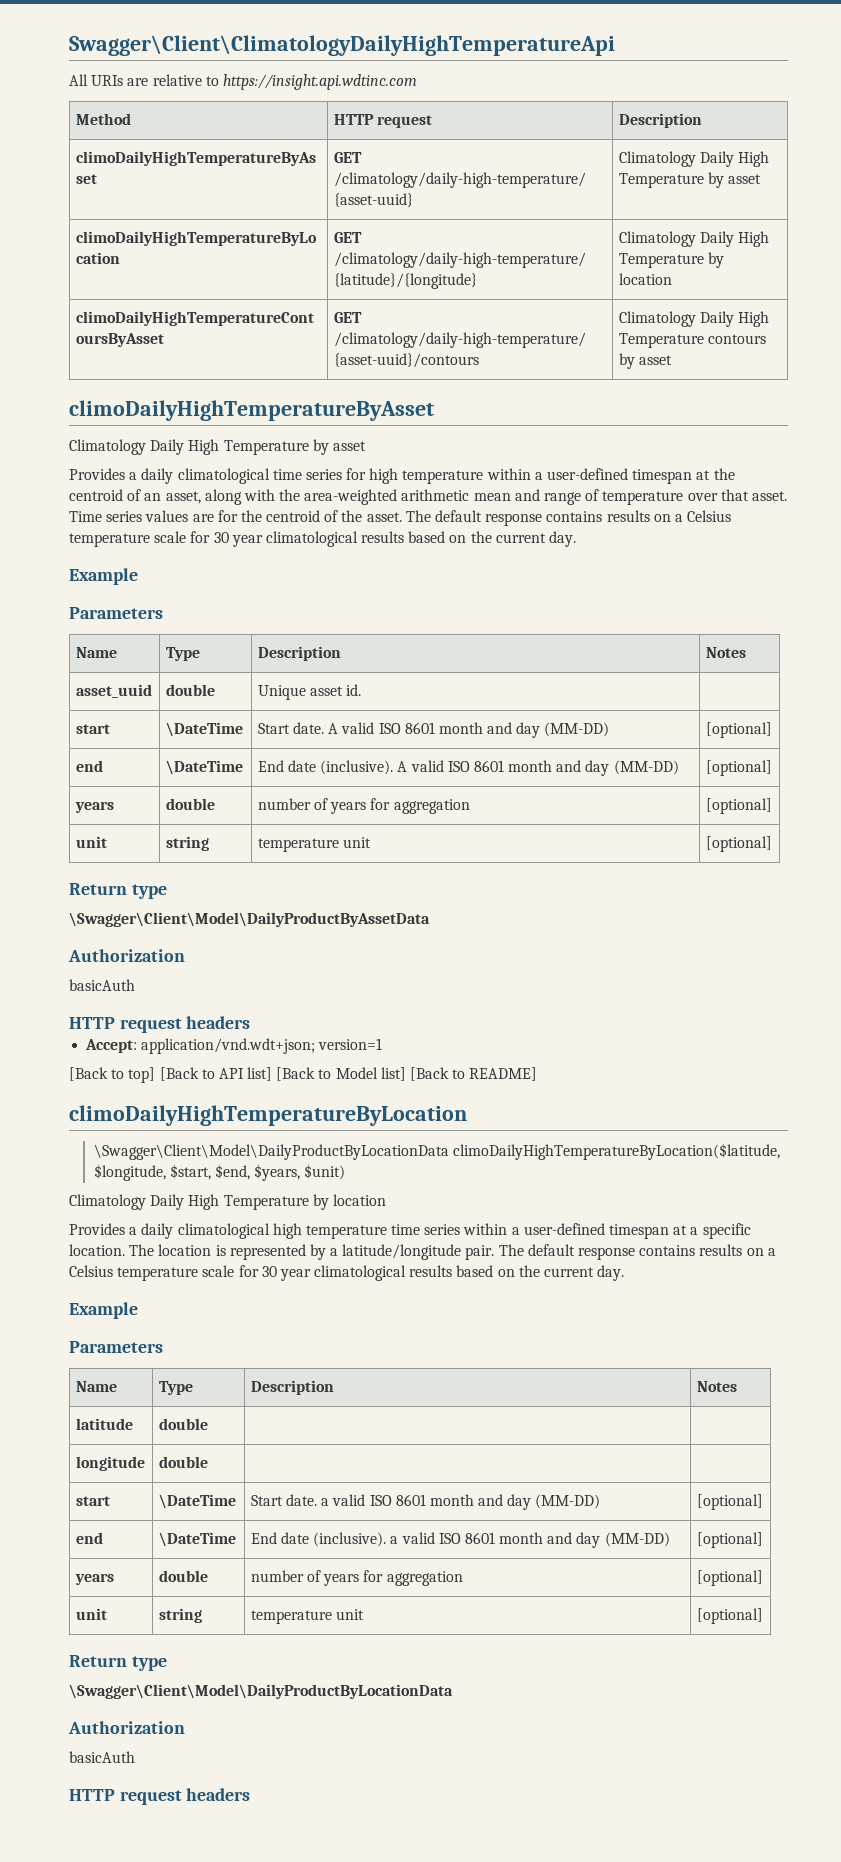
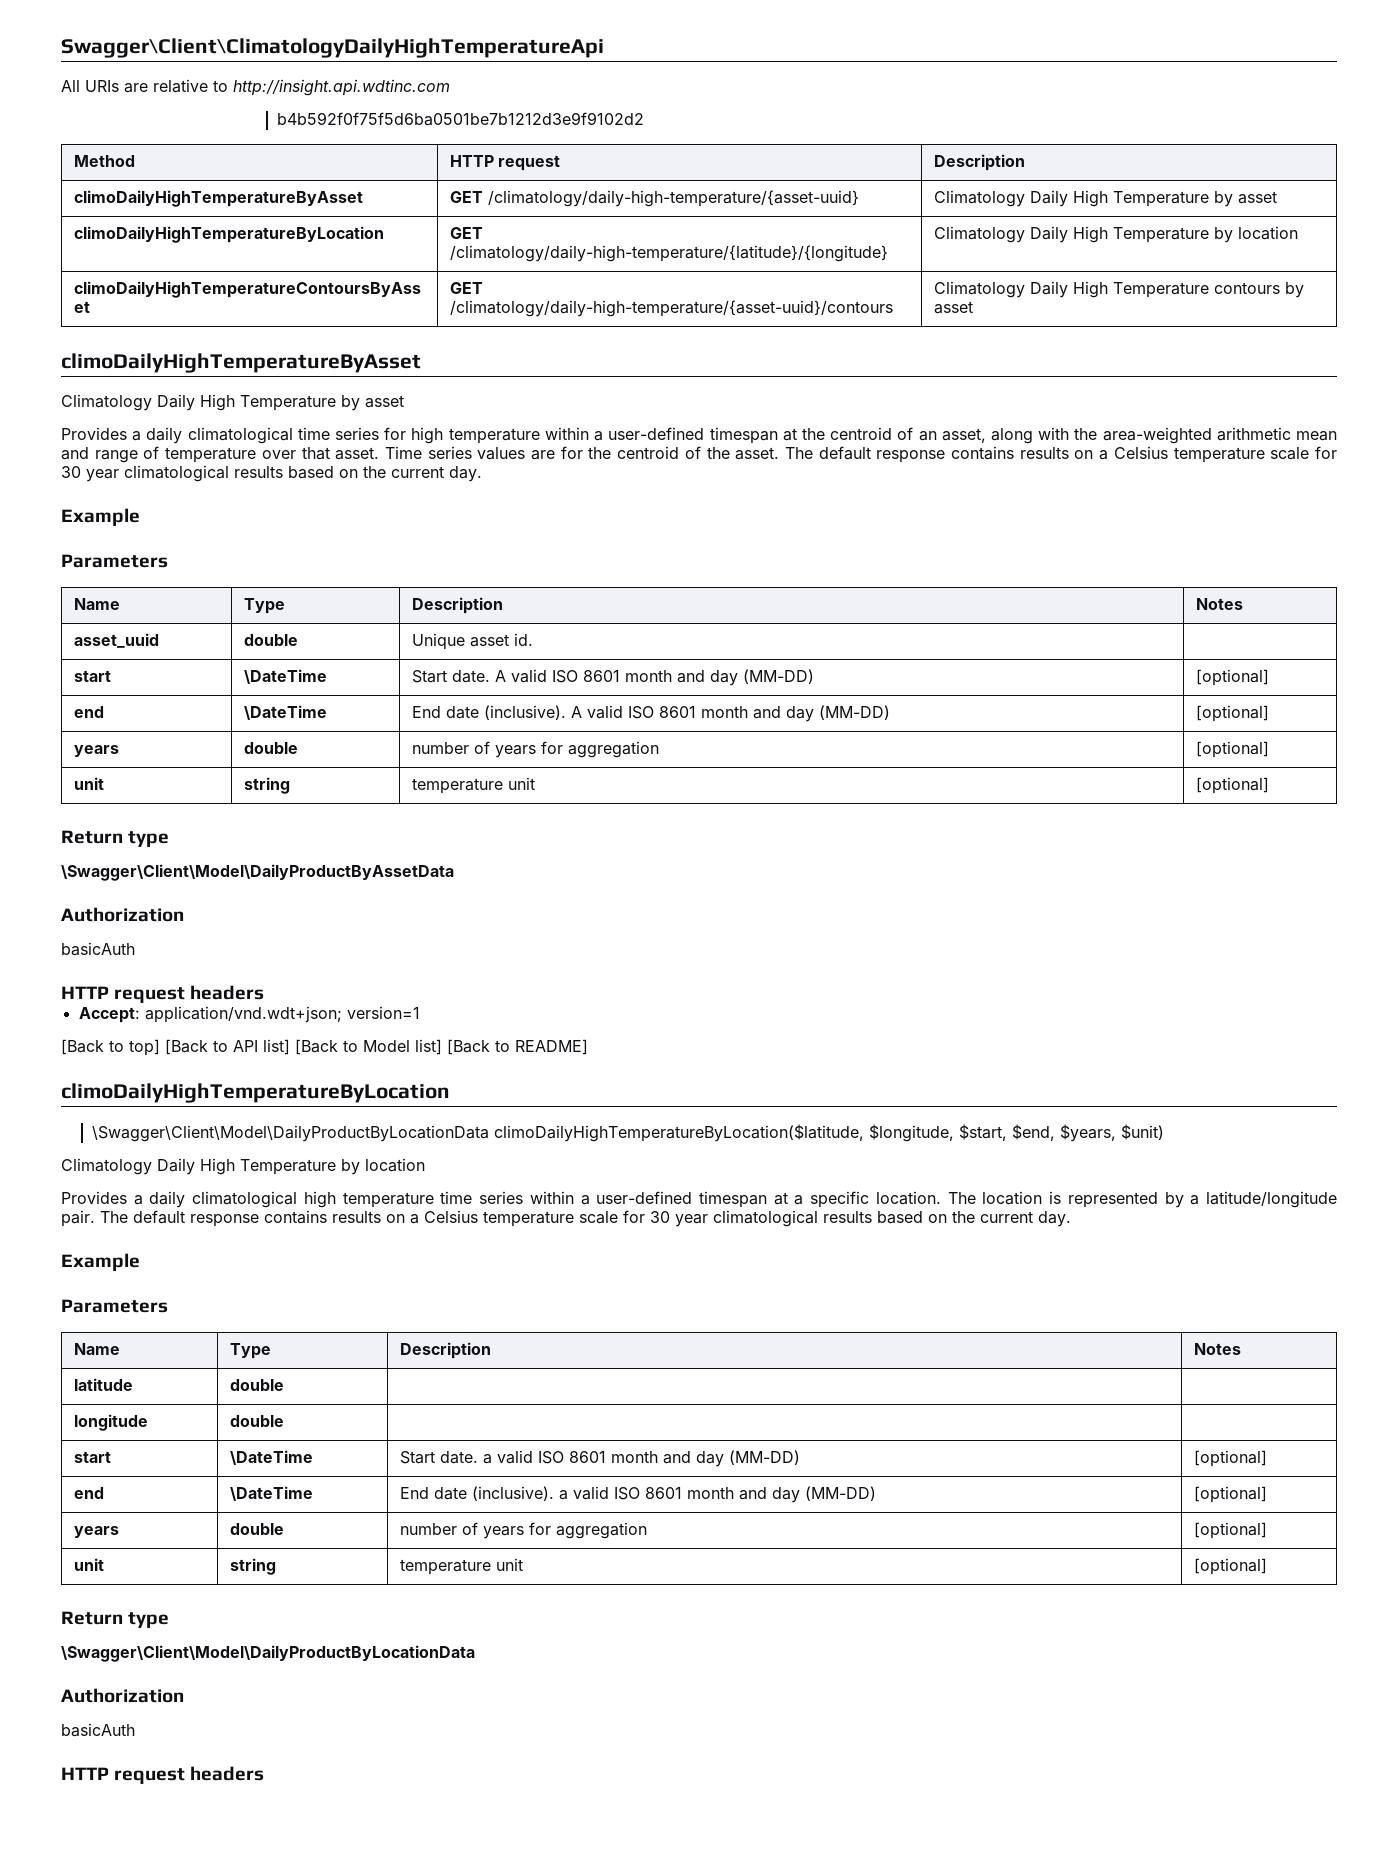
- All URIs are relative to https://insight.api.wdtinc.com
+ All URIs are relative to http://insight.api.wdtinc.com
+ b4b592f0f75f5d6ba0501be7b1212d3e9f9102d2

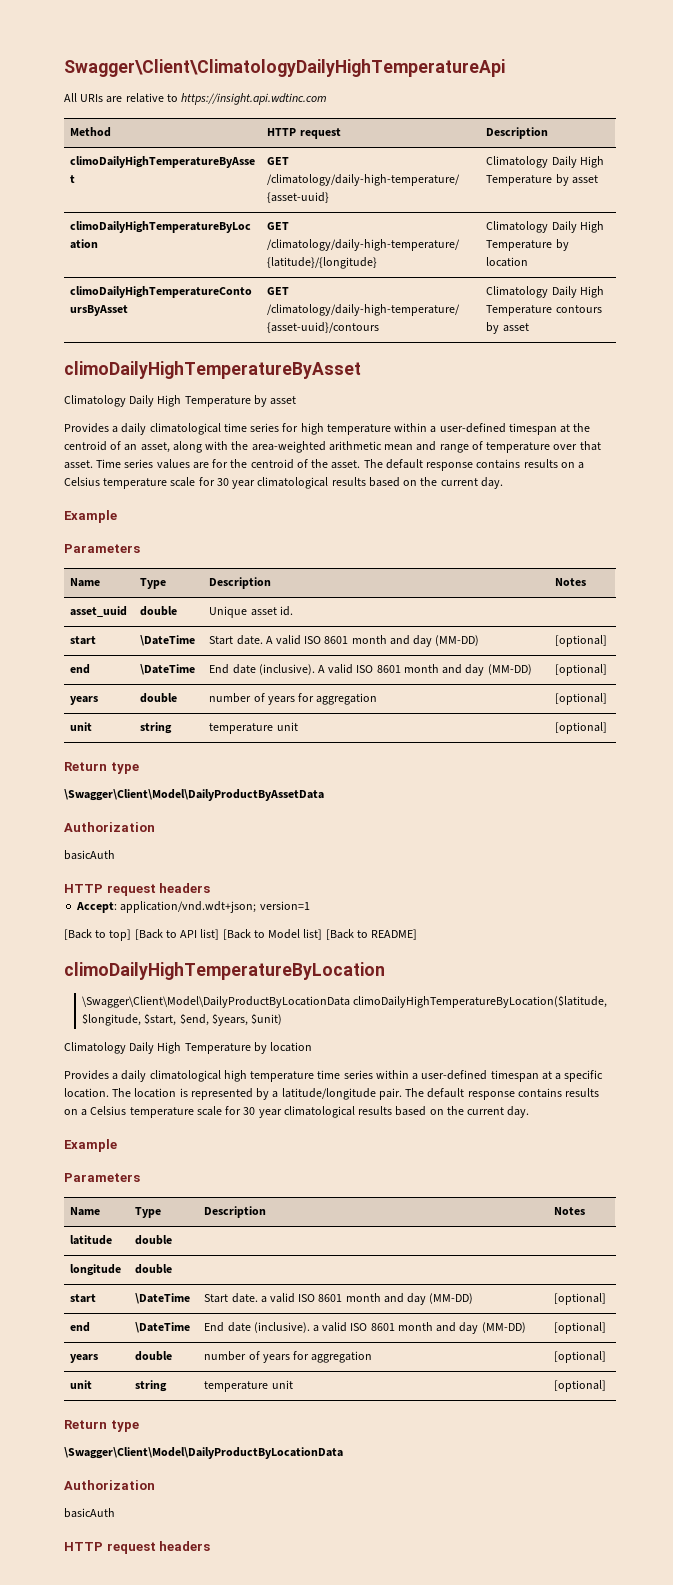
- All URIs are relative to http://insight.api.wdtinc.com
- b4b592f0f75f5d6ba0501be7b1212d3e9f9102d2
+ All URIs are relative to https://insight.api.wdtinc.com

